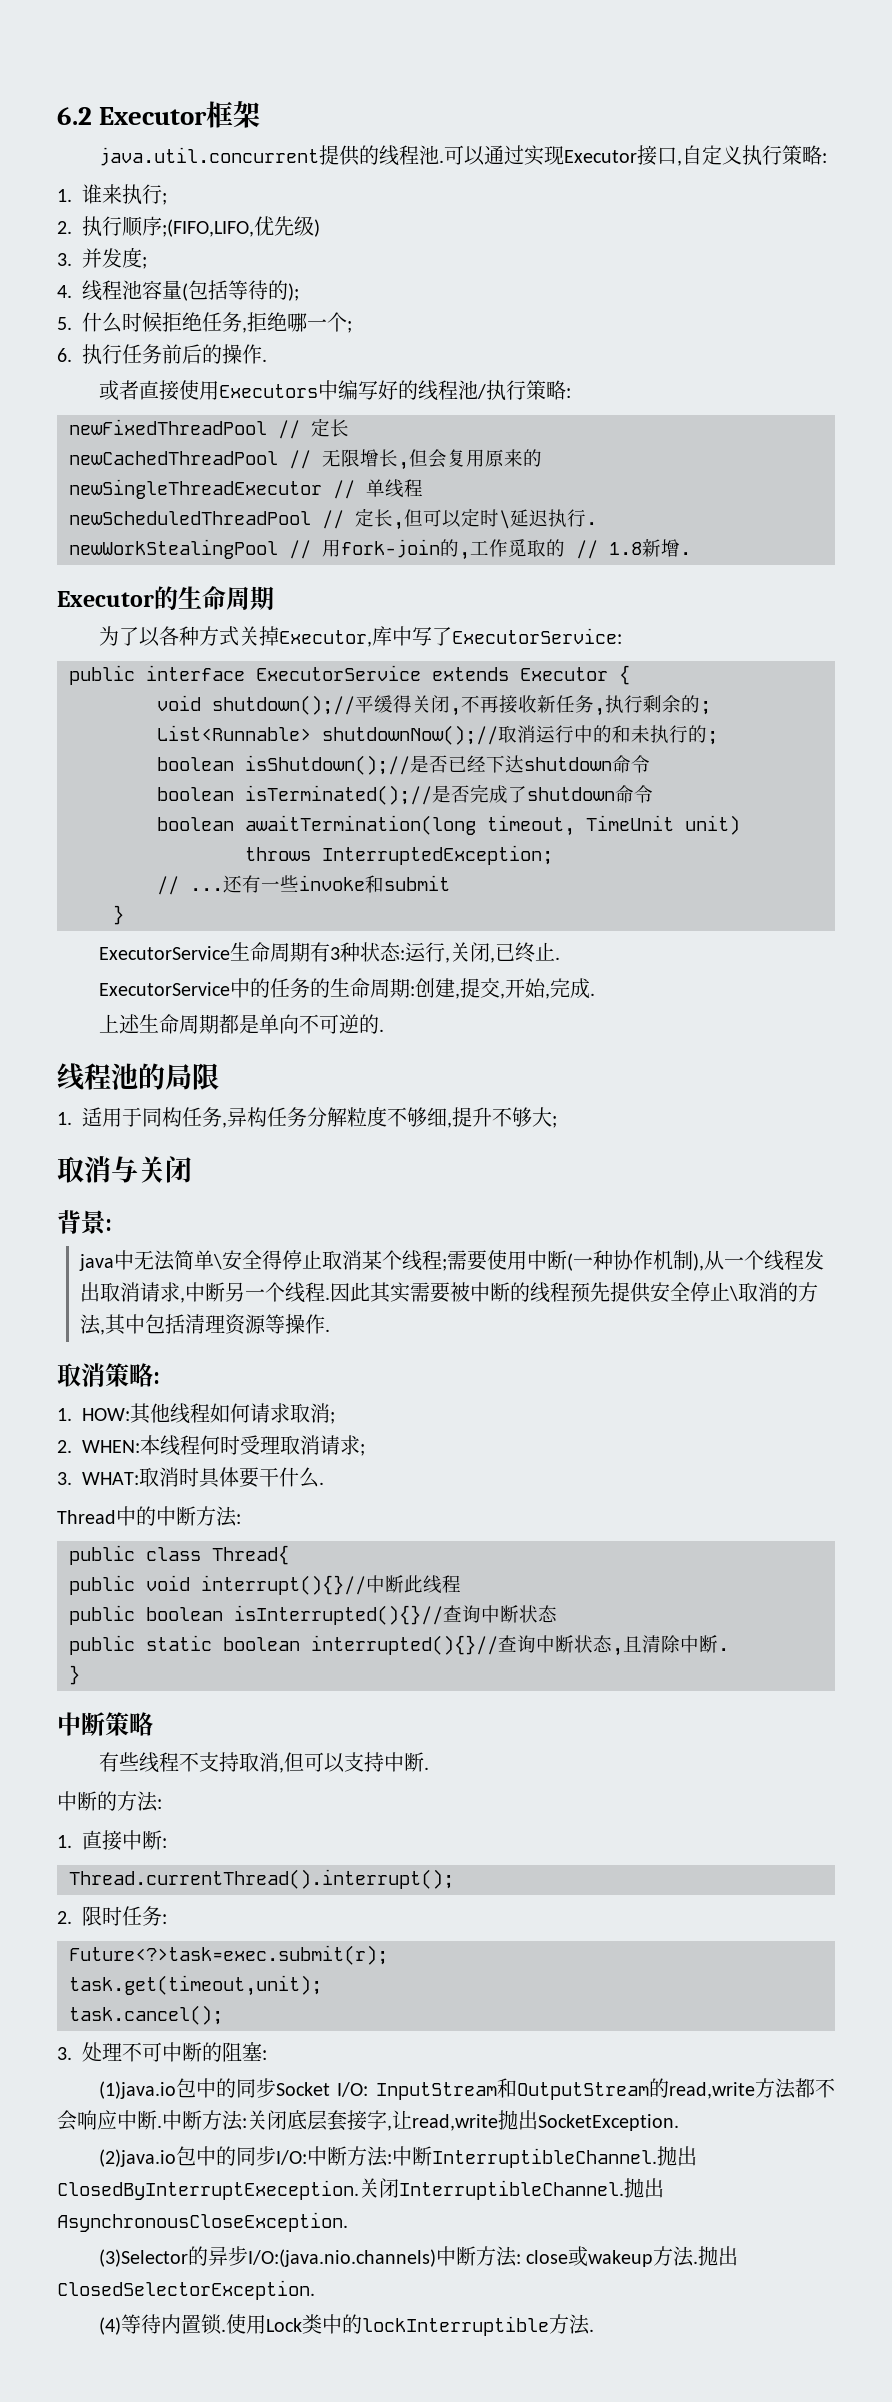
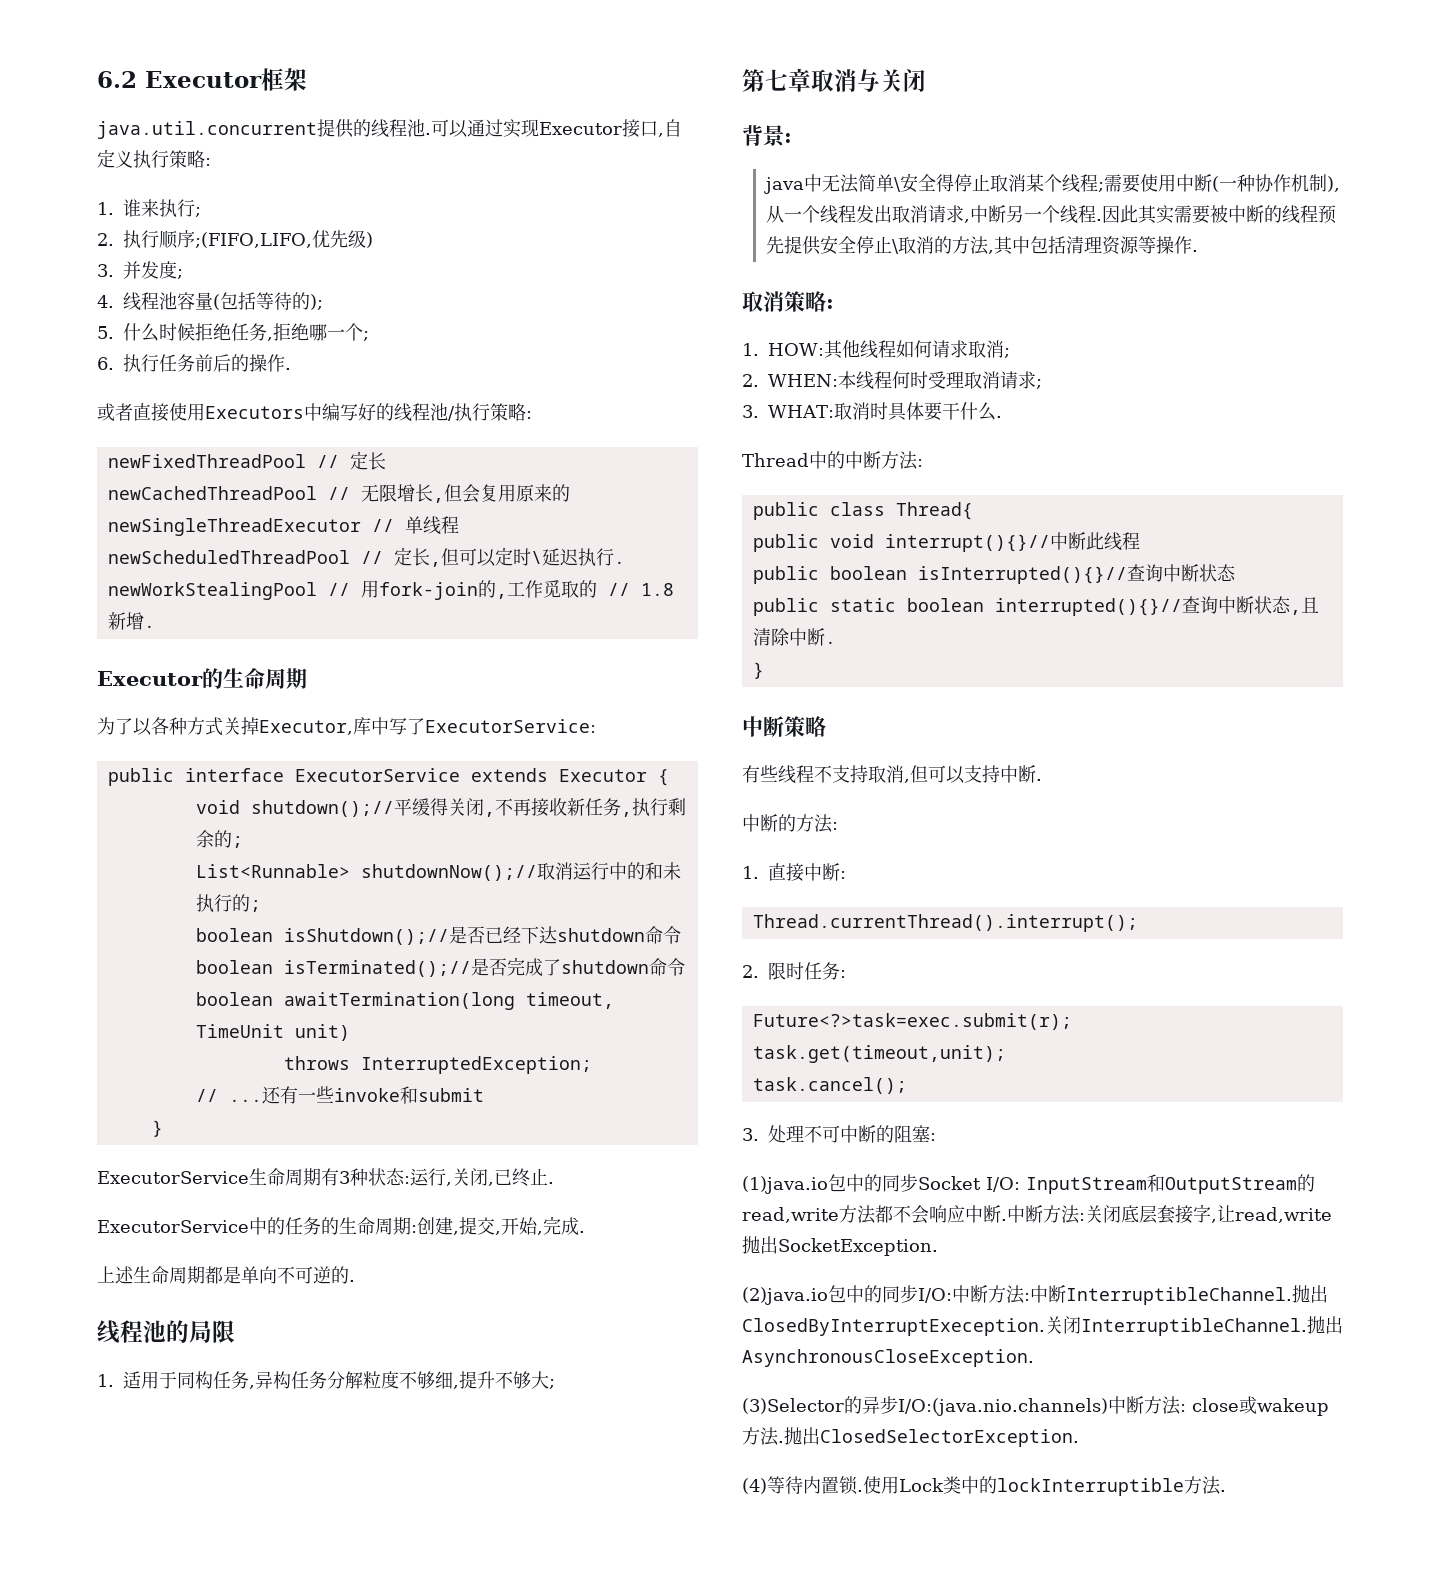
- 取消与关闭
+ 第七章取消与关闭

